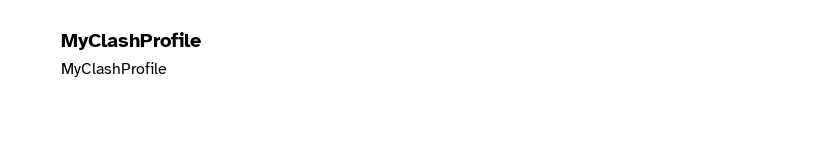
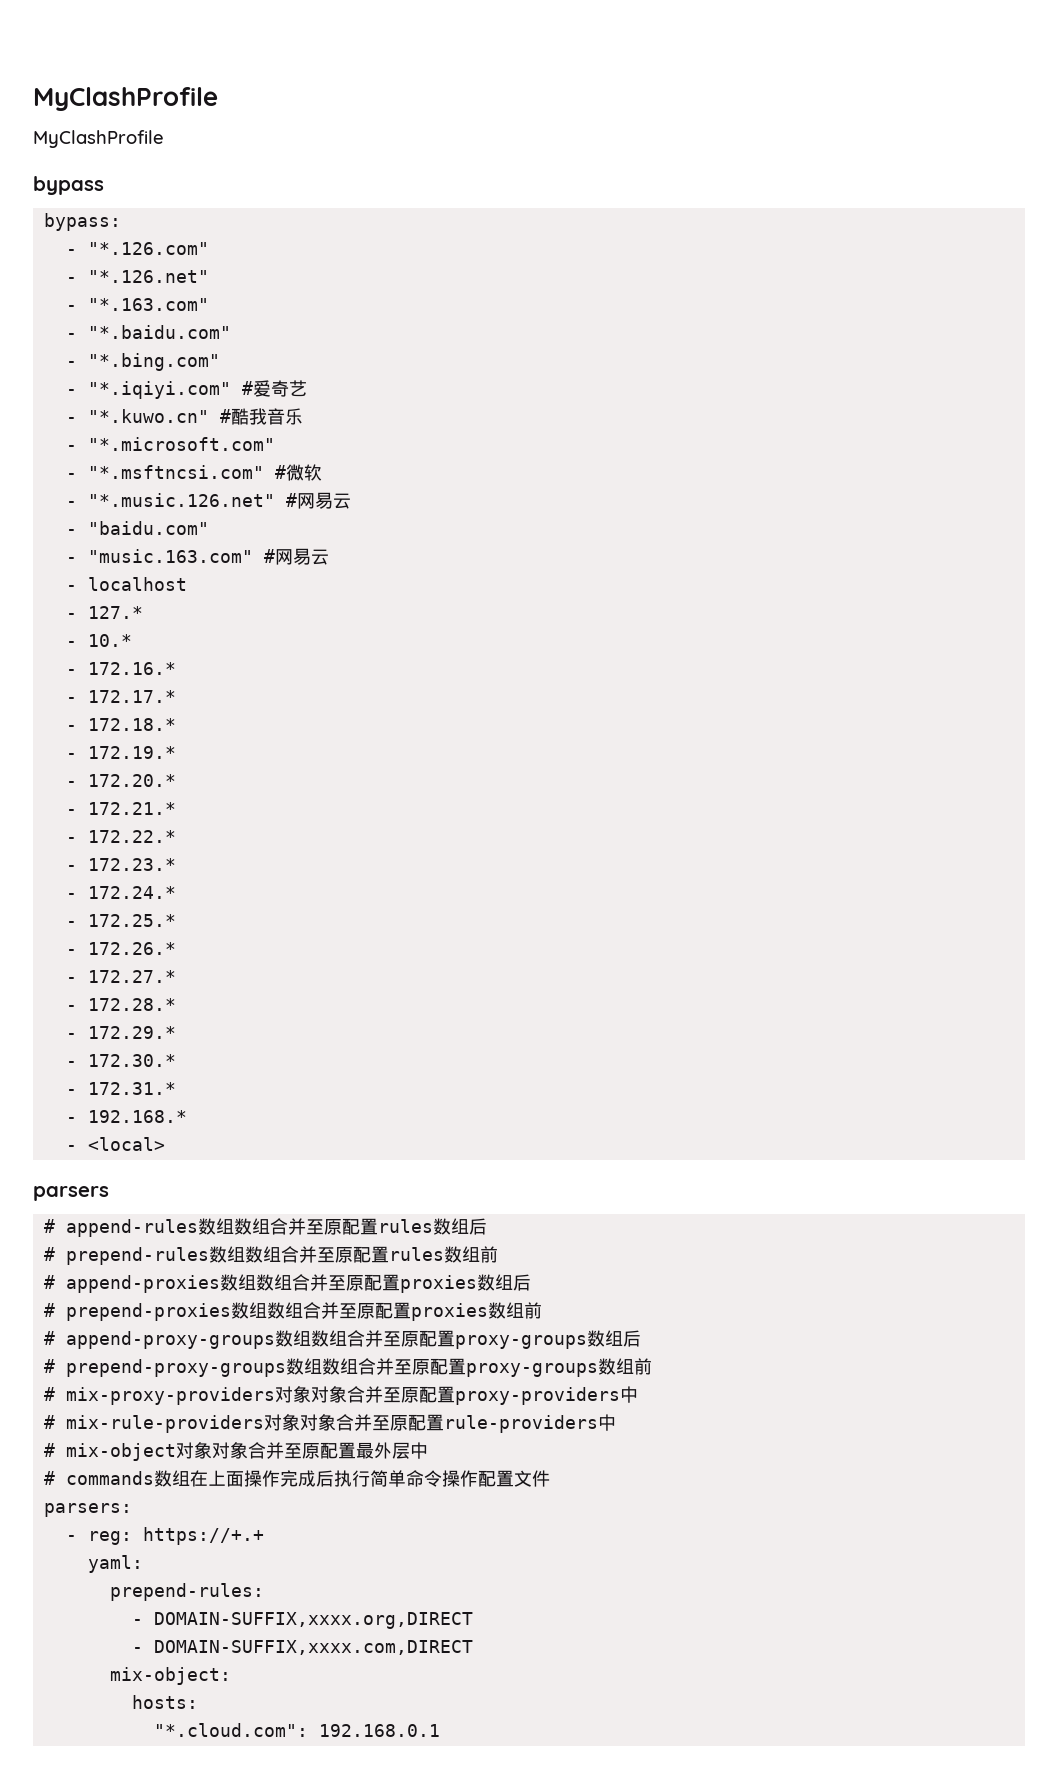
+ bypass
+ bypass:
+ - "*.126.com"
+ - "*.126.net"
+ - "*.163.com"
+ - "*.baidu.com"
+ - "*.bing.com"
+ - "*.iqiyi.com" #爱奇艺
+ - "*.kuwo.cn" #酷我音乐
+ - "*.microsoft.com"
+ - "*.msftncsi.com" #微软
+ - "*.music.126.net" #网易云
+ - "baidu.com"
+ - "music.163.com" #网易云
+ - localhost
+ - 127.*
+ - 10.*
+ - 172.16.*
+ - 172.17.*
+ - 172.18.*
+ - 172.19.*
+ - 172.20.*
+ - 172.21.*
+ - 172.22.*
+ - 172.23.*
+ - 172.24.*
+ - 172.25.*
+ - 172.26.*
+ - 172.27.*
+ - 172.28.*
+ - 172.29.*
+ - 172.30.*
+ - 172.31.*
+ - 192.168.*
+ - <local>
+ parsers
+ # append-rules数组数组合并至原配置rules数组后
+ # prepend-rules数组数组合并至原配置rules数组前
+ # append-proxies数组数组合并至原配置proxies数组后
+ # prepend-proxies数组数组合并至原配置proxies数组前
+ # append-proxy-groups数组数组合并至原配置proxy-groups数组后
+ # prepend-proxy-groups数组数组合并至原配置proxy-groups数组前
+ # mix-proxy-providers对象对象合并至原配置proxy-providers中
+ # mix-rule-providers对象对象合并至原配置rule-providers中
+ # mix-object对象对象合并至原配置最外层中
+ # commands数组在上面操作完成后执行简单命令操作配置文件
+ parsers:
+ - reg: https://+.+
+ yaml:
+ prepend-rules:
+ - DOMAIN-SUFFIX,xxxx.org,DIRECT
+ - DOMAIN-SUFFIX,xxxx.com,DIRECT
+ mix-object:
+ hosts:
+ "*.cloud.com": 192.168.0.1

